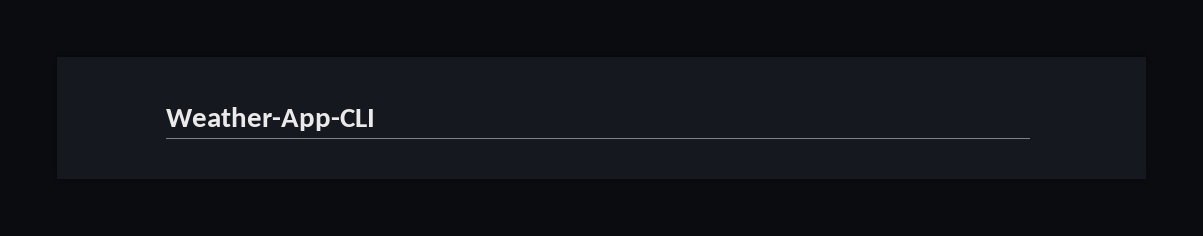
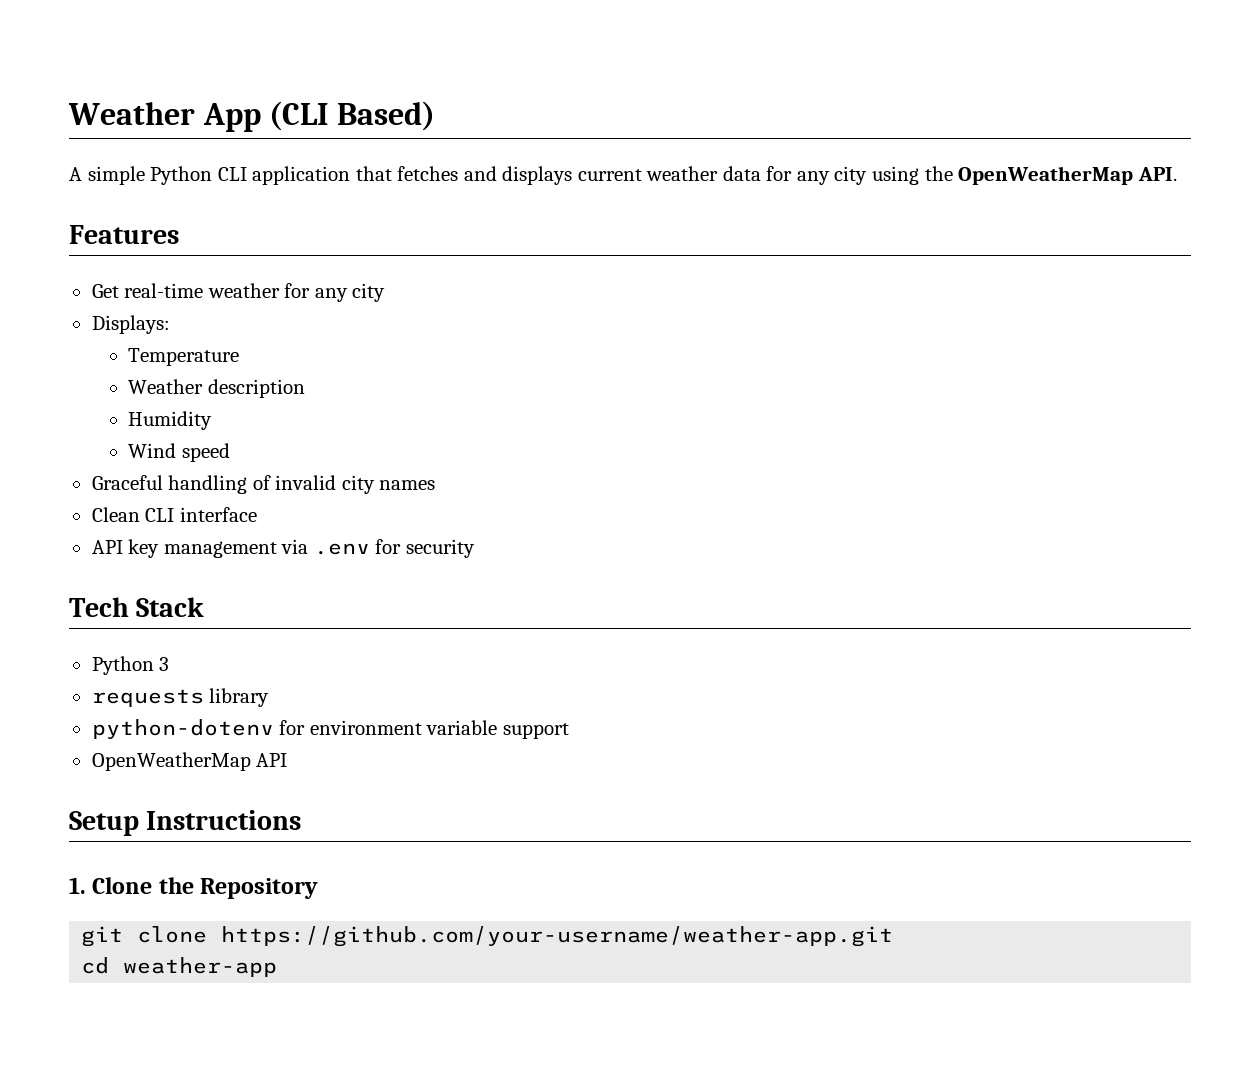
- Weather-App-CLI
+ Weather App (CLI Based)
+ A simple Python CLI application that fetches and displays current weather data for any city using the OpenWeatherMap API.
+ Features
+ Get real-time weather for any city
+ Displays:
+ Temperature
+ Weather description
+ Humidity
+ Wind speed
+ Graceful handling of invalid city names
+ Clean CLI interface
+ API key management via .env for security
+ Tech Stack
+ Python 3
+ requests library
+ python-dotenv for environment variable support
+ OpenWeatherMap API
+ Setup Instructions
+ 1. Clone the Repository
+ git clone https://github.com/your-username/weather-app.git
+ cd weather-app

